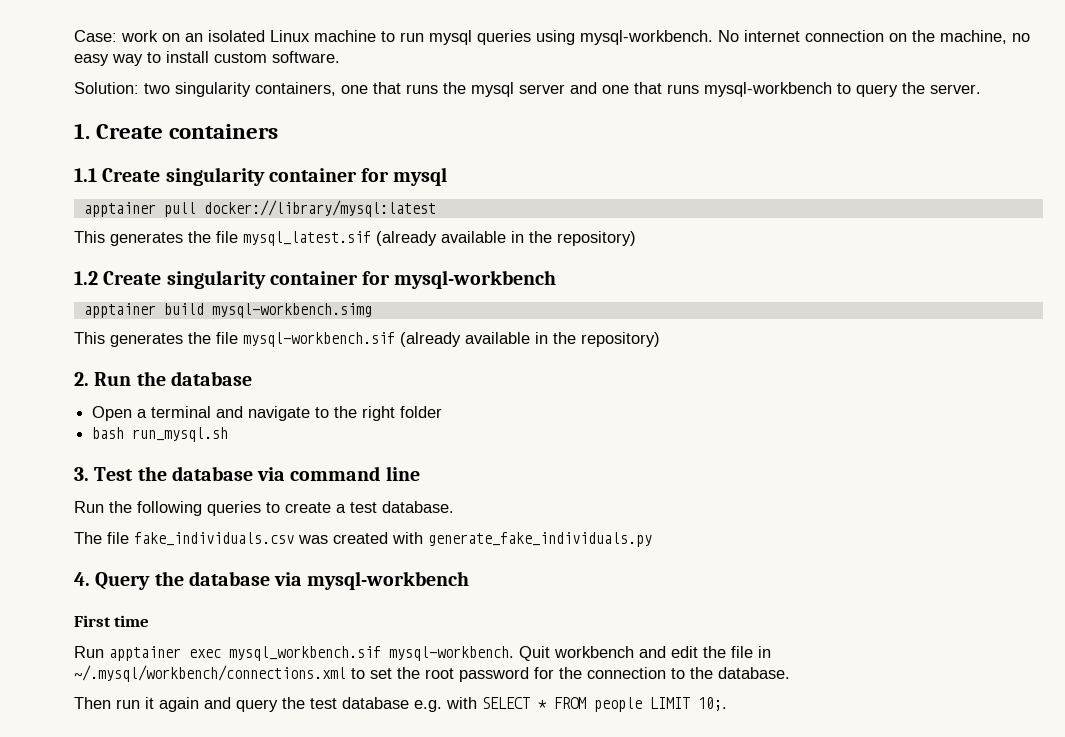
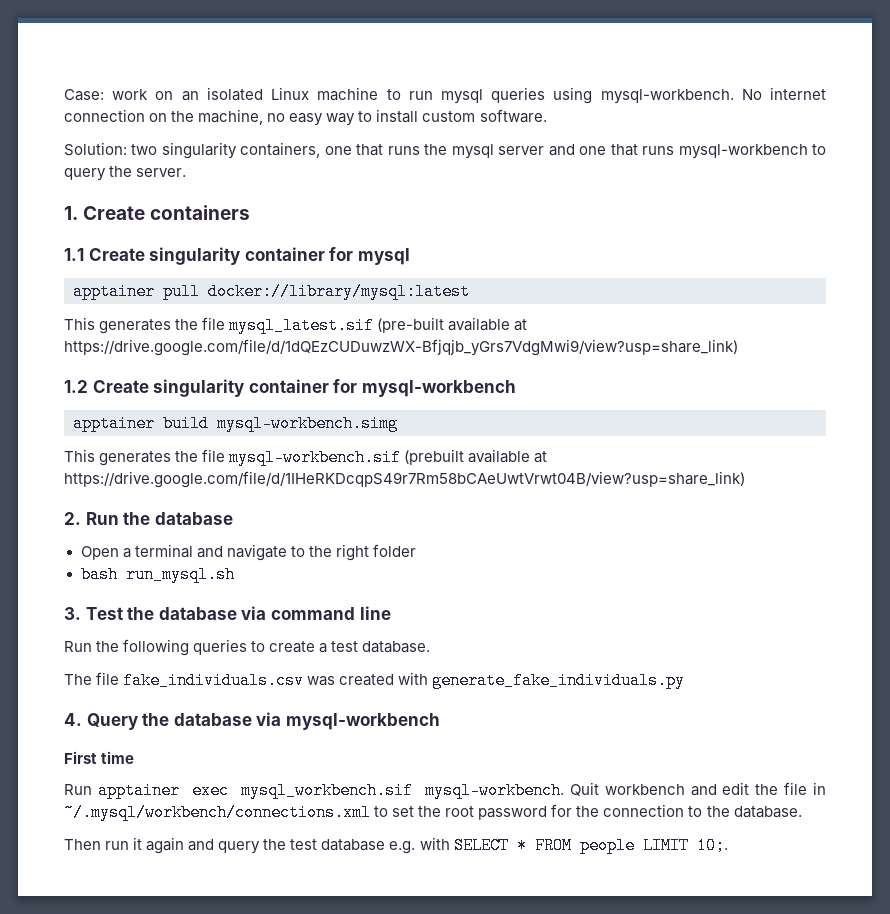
- This generates the file mysql_latest.sif (already available in the repository)
+ This generates the file mysql_latest.sif (pre-built available at https://drive.google.com/file/d/1dQEzCUDuwzWX-Bfjqjb_yGrs7VdgMwi9/view?usp=share_link)
- This generates the file mysql-workbench.sif (already available in the repository)
+ This generates the file mysql-workbench.sif (prebuilt available at https://drive.google.com/file/d/1IHeRKDcqpS49r7Rm58bCAeUwtVrwt04B/view?usp=share_link)

